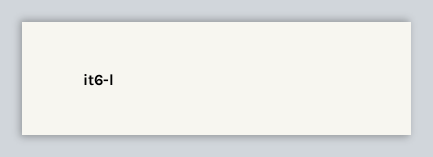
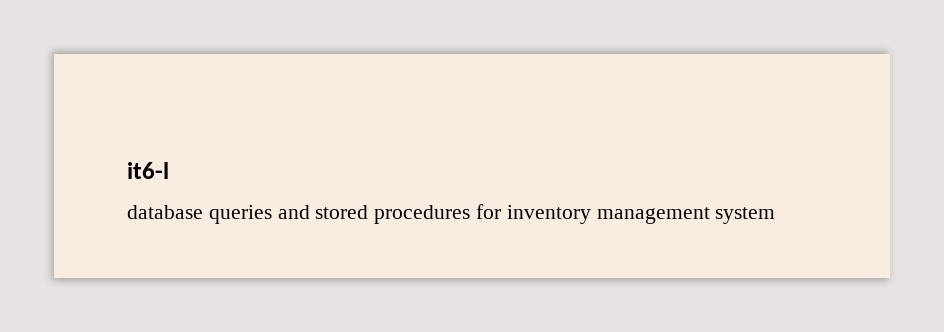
+ database queries and stored procedures for inventory management system

